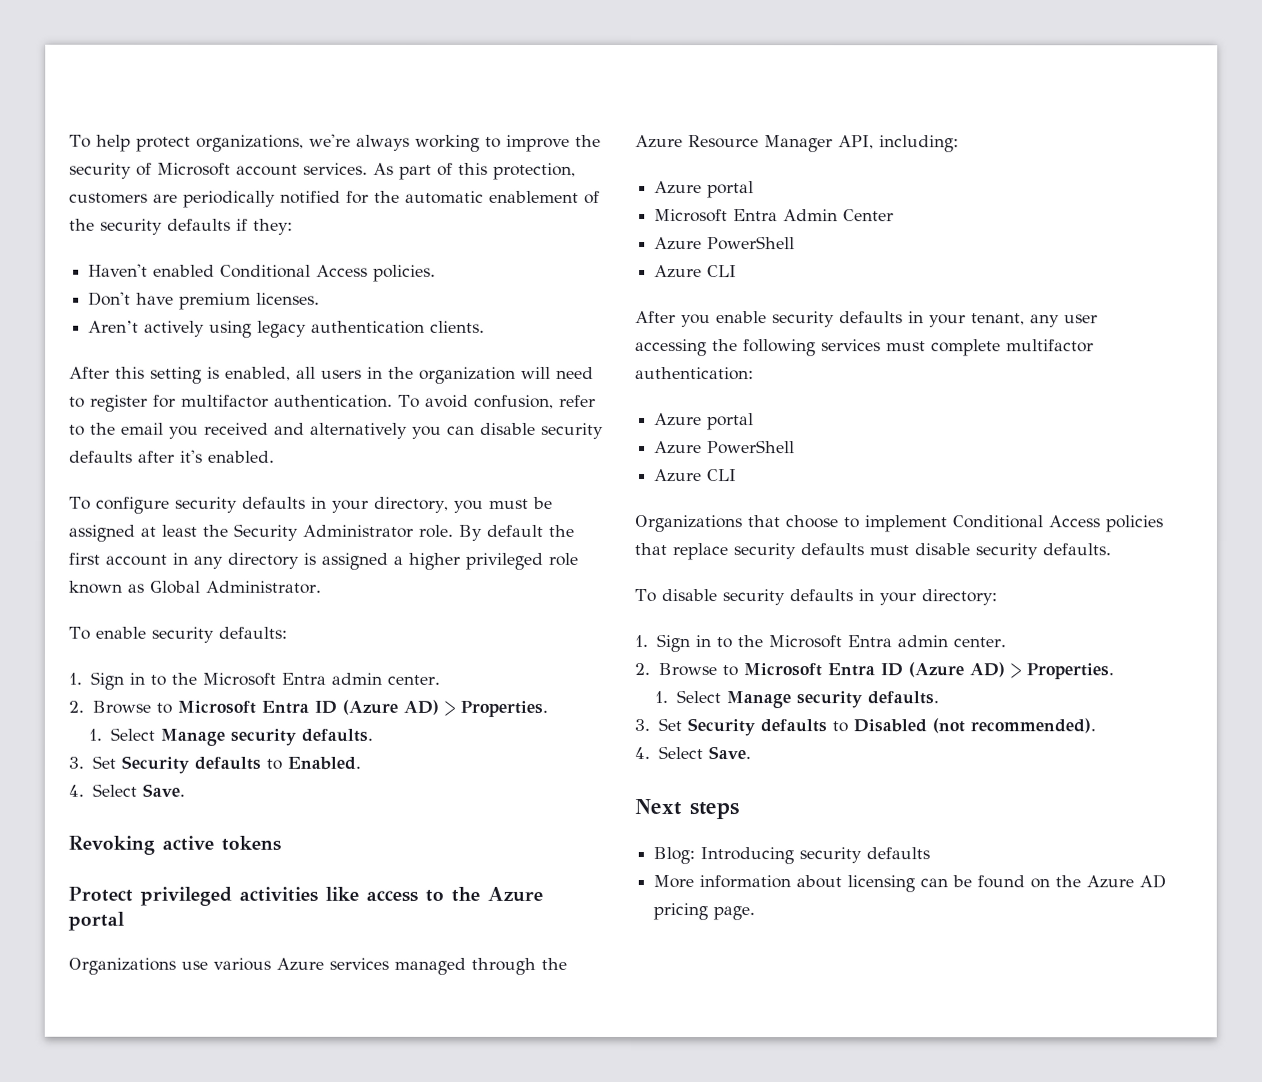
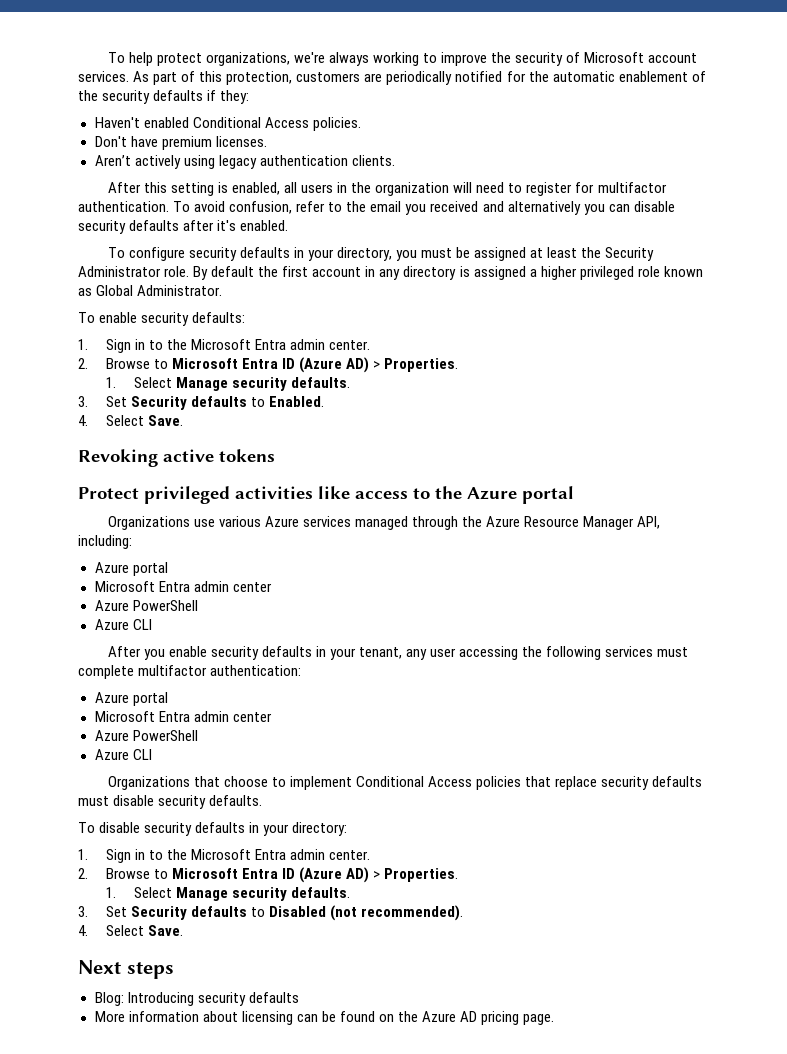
  Organizations use various Azure services managed through the Azure Resource Manager API, including:
  Azure portal
- Microsoft Entra Admin Center
+ Microsoft Entra admin center
  After you enable security defaults in your tenant, any user accessing the following services must complete multifactor authentication:
  Azure portal
+ Microsoft Entra admin center

